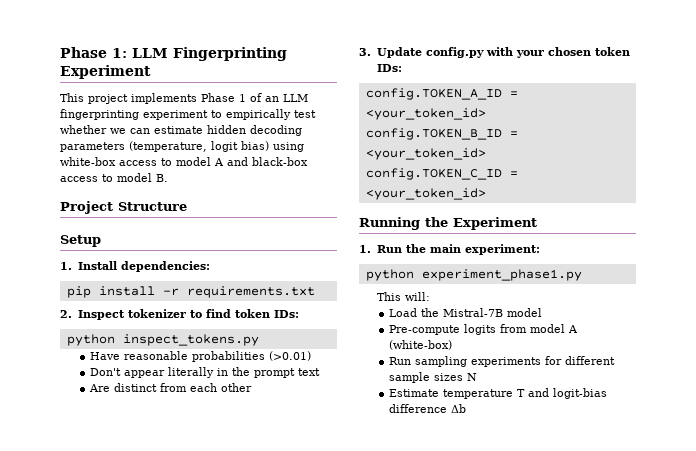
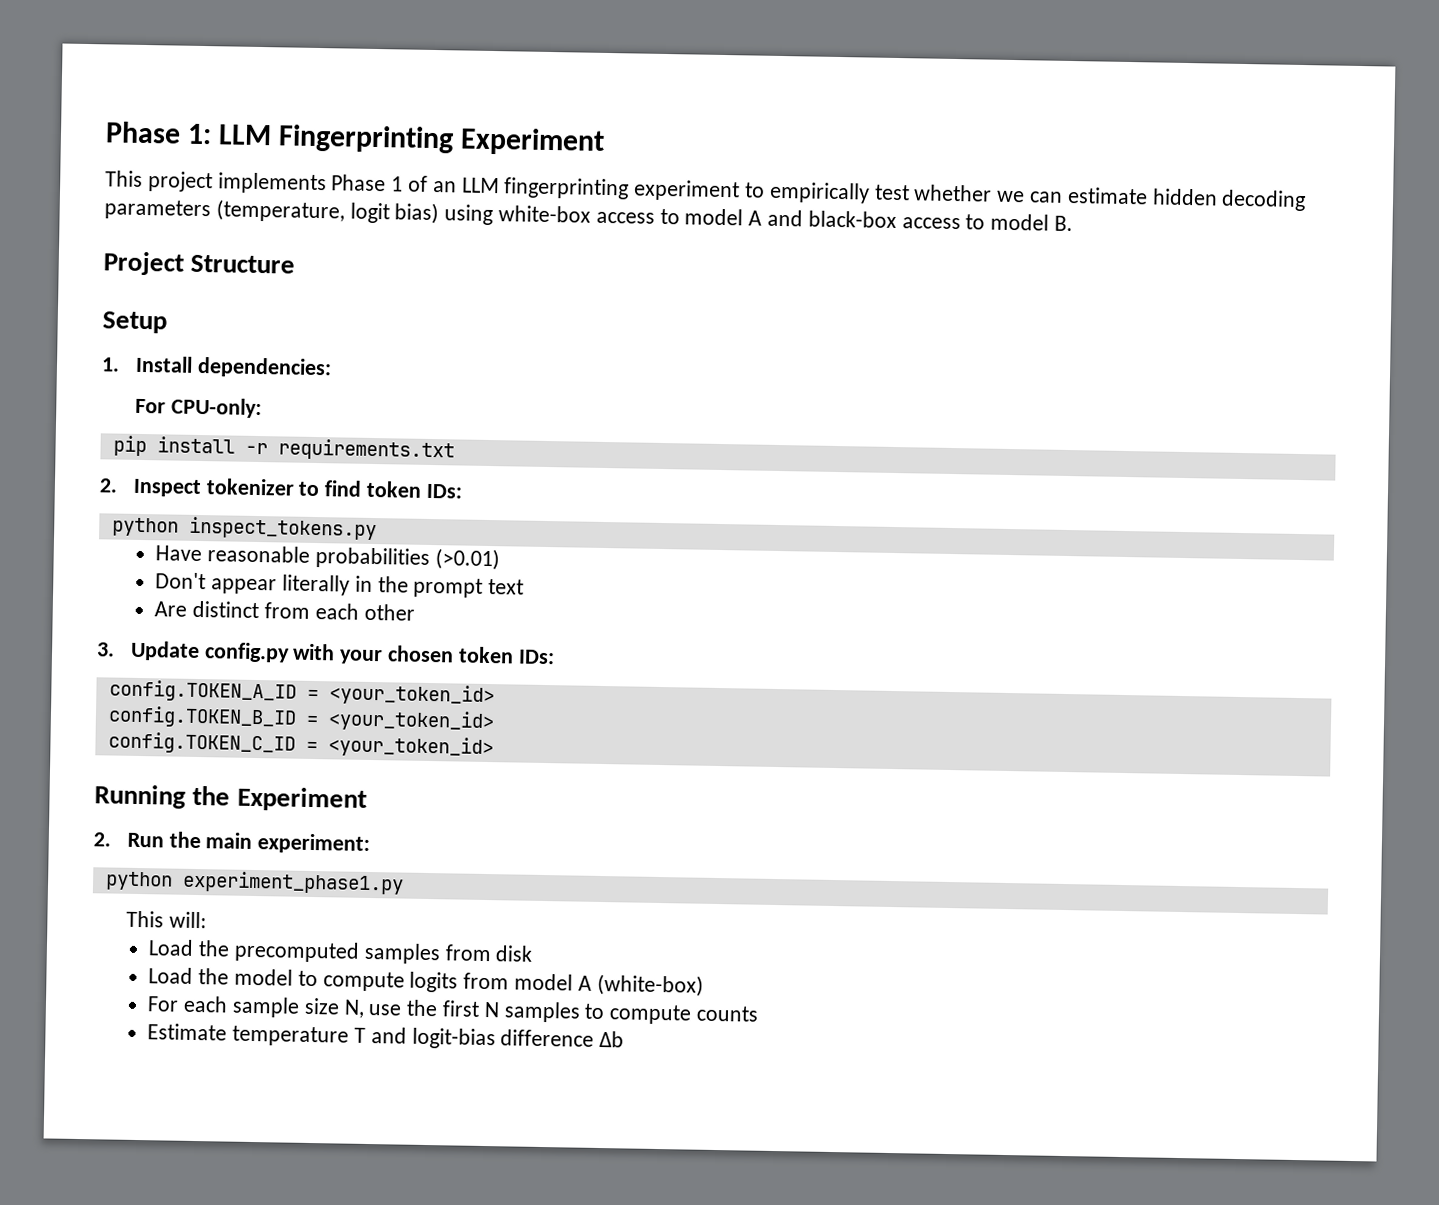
+ For CPU-only:
- 1. Run the main experiment:
+ 2. Run the main experiment:
- Load the Mistral-7B model
- Pre-compute logits from model A (white-box)
+ Load the precomputed samples from disk
+ Load the model to compute logits from model A (white-box)
- Run sampling experiments for different sample sizes N
+ For each sample size N, use the first N samples to compute counts

